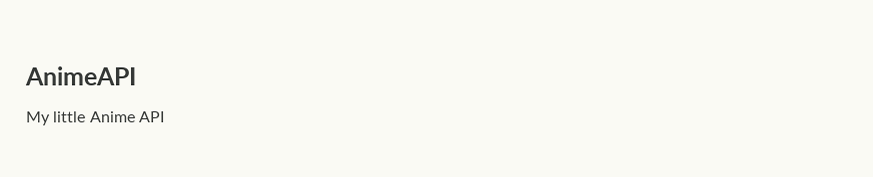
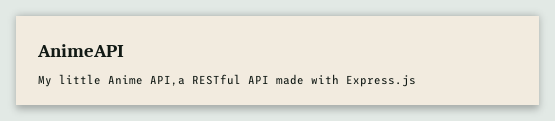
- My little Anime API
+ My little Anime API,a RESTful API made with Express.js

